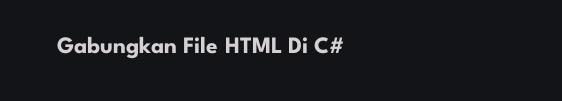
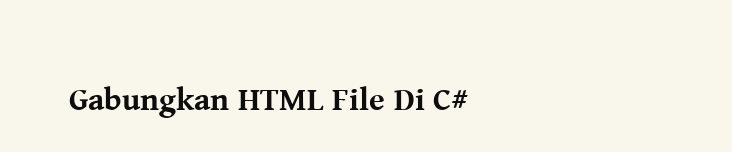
- Gabungkan File HTML Di C#
+ Gabungkan HTML File Di C#

